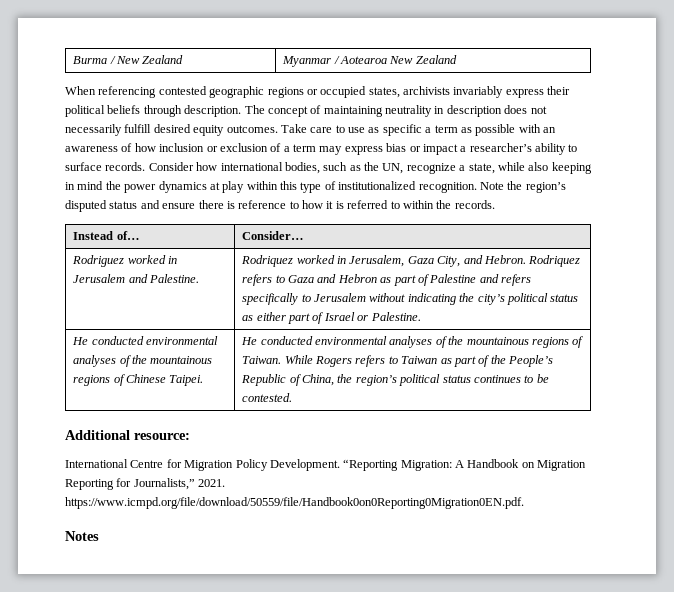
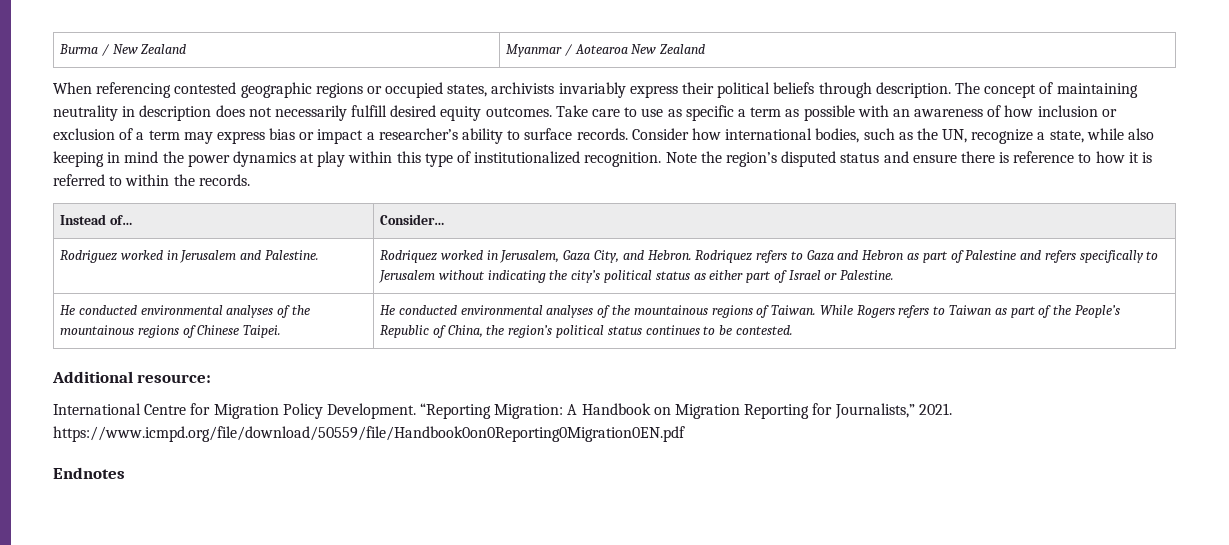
- “Reporting Migration: A Handbook on Migration Reporting for Journalists,” 2021. https://www.icmpd.org/file/download/50559/file/Handbook0on0Reporting0Migration0EN.pdf.
- Notes
+ “Reporting Migration: A Handbook on Migration Reporting for Journalists,” 2021. https://www.icmpd.org/file/download/50559/file/Handbook0on0Reporting0Migration0EN.pdf
+ Endnotes

